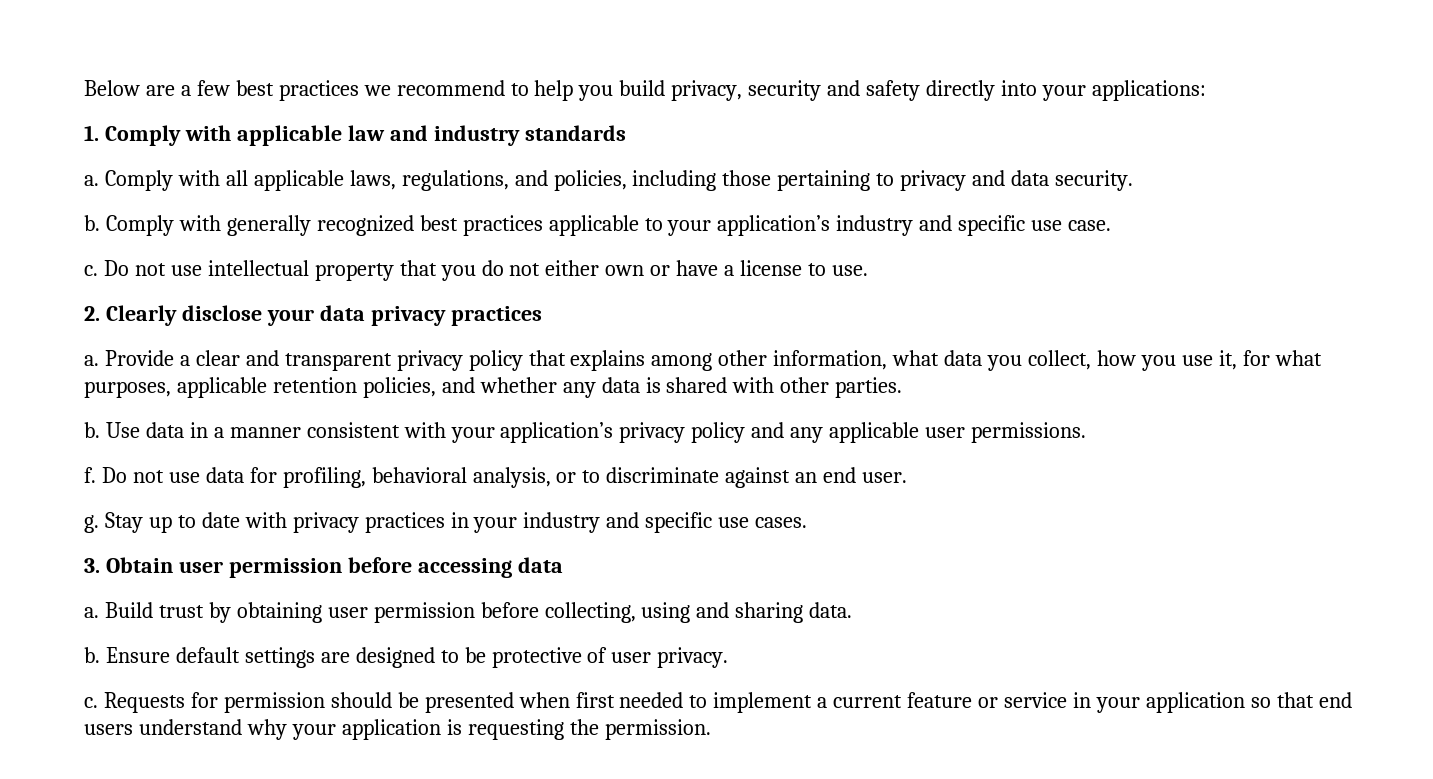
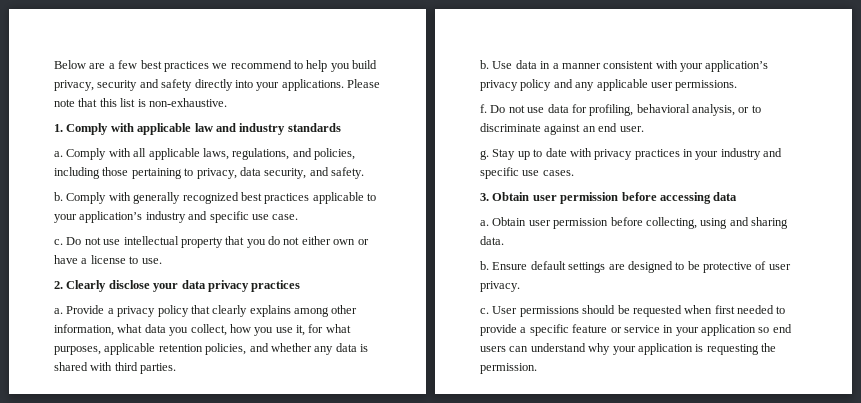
- Below are a few best practices we recommend to help you build privacy, security and safety directly into your applications:
+ Below are a few best practices we recommend to help you build privacy, security and safety directly into your applications. Please note that this list is non-exhaustive.
- Comply with all applicable laws, regulations, and policies, including those pertaining to privacy and data security.
+ Comply with all applicable laws, regulations, and policies, including those pertaining to privacy, data security, and safety.
- Provide a clear and transparent privacy policy that explains among other information, what data you collect, how you use it, for what purposes, applicable retention policies, and whether any data is shared with other parties.
+ Provide a privacy policy that clearly explains among other information, what data you collect, how you use it, for what purposes, applicable retention policies, and whether any data is shared with third parties.
- Build trust by obtaining user permission before collecting, using and sharing data.
+ Obtain user permission before collecting, using and sharing data.
- Requests for permission should be presented when first needed to implement a current feature or service in your application so that end users understand why your application is requesting the permission.
+ User permissions should be requested when first needed to provide a specific feature or service in your application so end users can understand why your application is requesting the permission.

